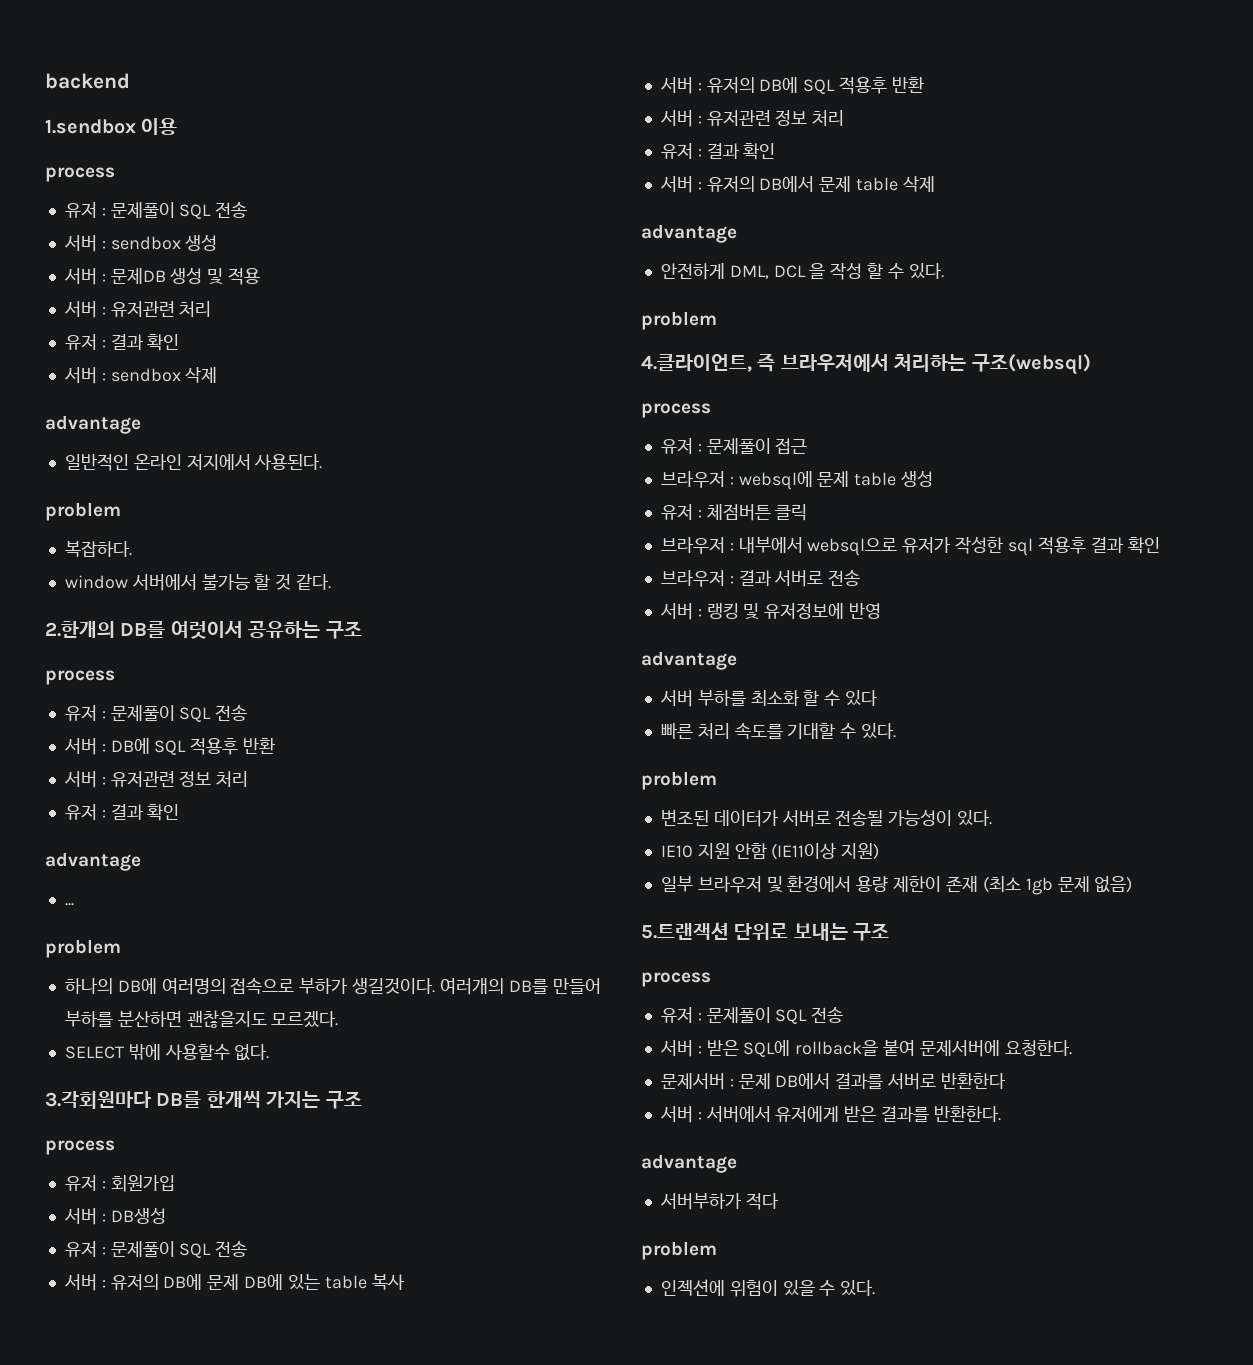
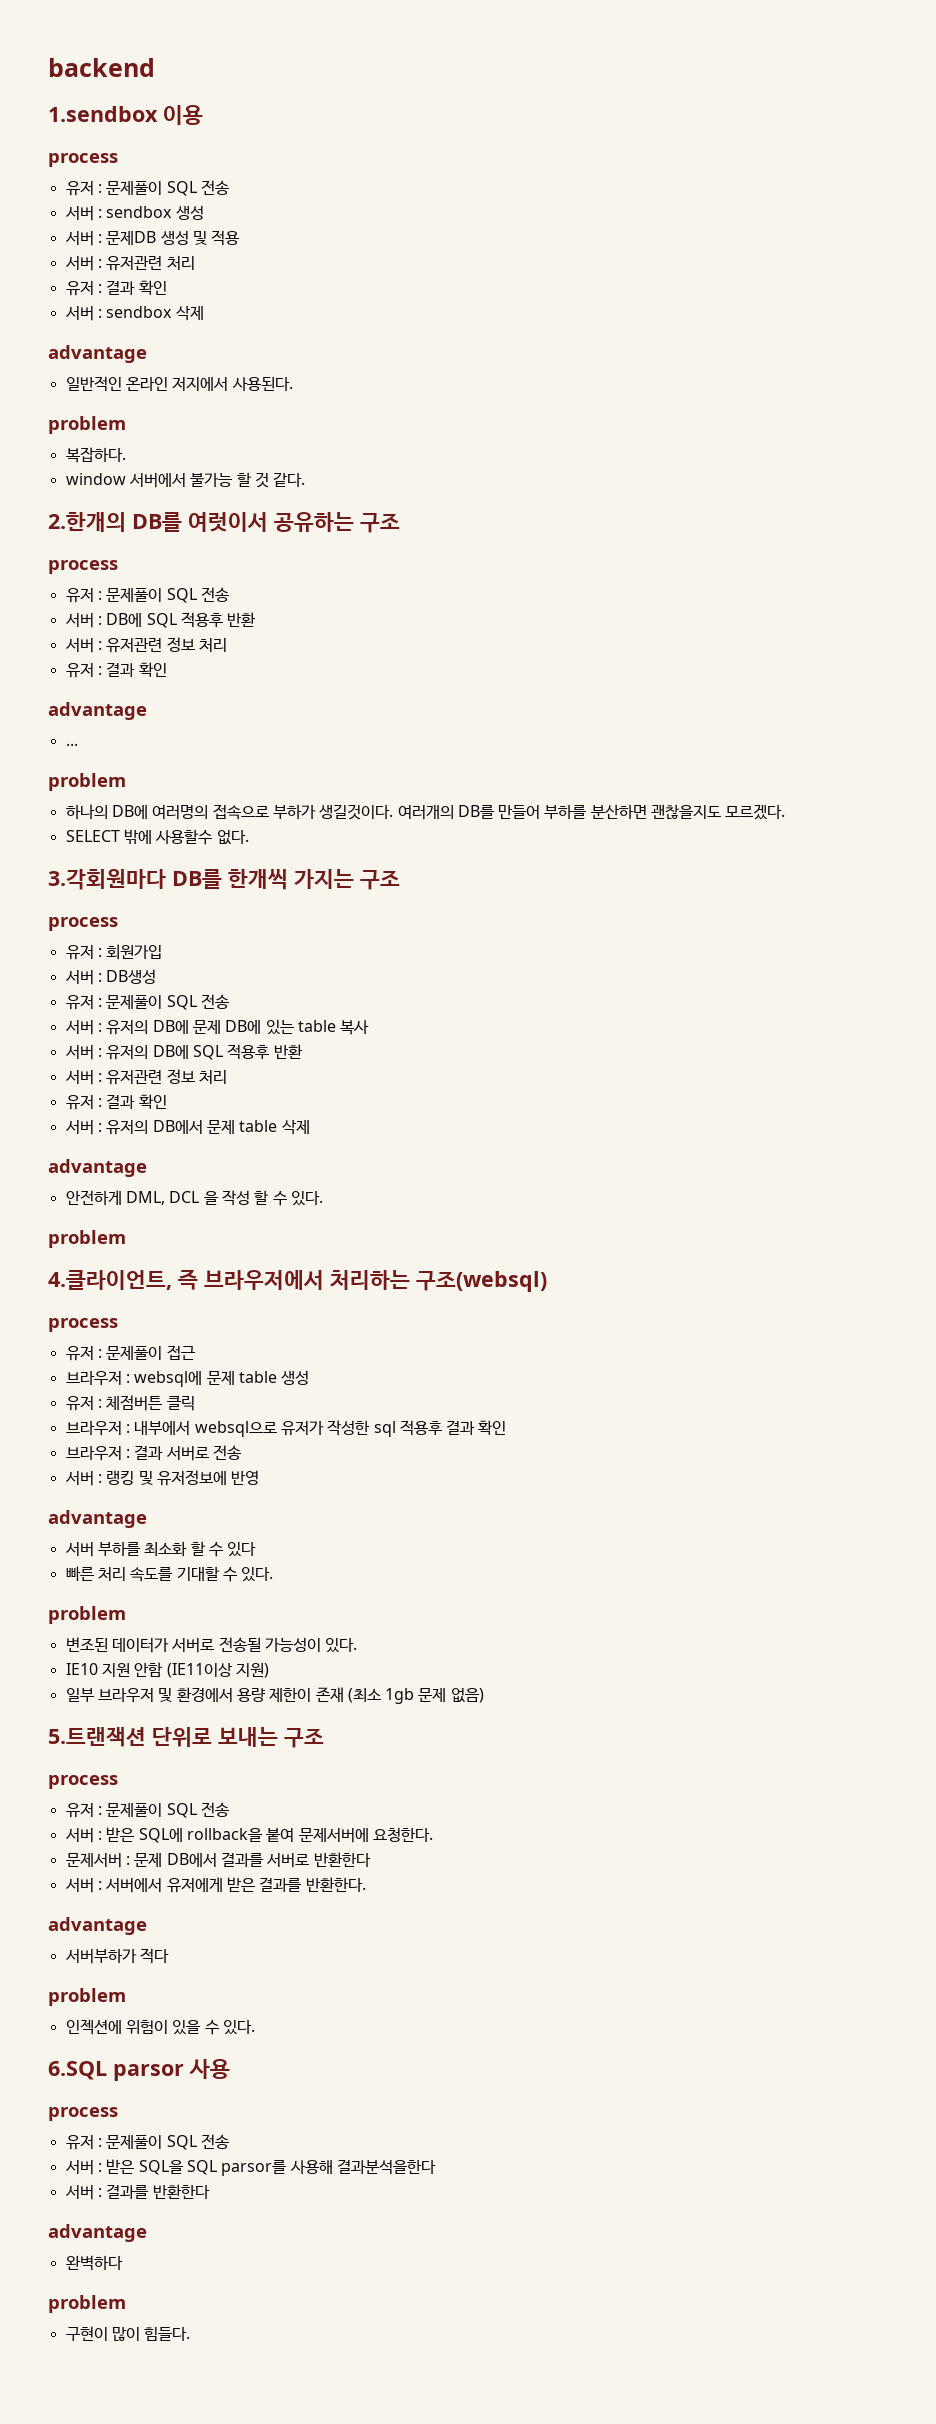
+ 6.SQL parsor 사용
+ process
+ 유저 : 문제풀이 SQL 전송
+ 서버 : 받은 SQL을 SQL parsor를 사용해 결과분석을한다
+ 서버 : 결과를 반환한다
+ advantage
+ 완벽하다
+ problem
+ 구현이 많이 힘들다.

